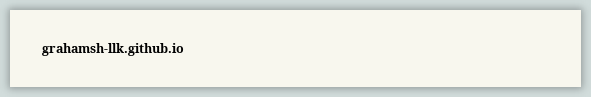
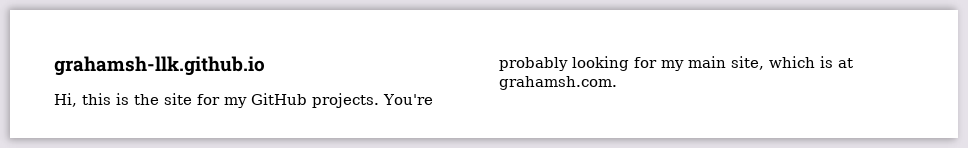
+ Hi, this is the site for my GitHub projects. You're probably looking for my main site, which is at grahamsh.com.

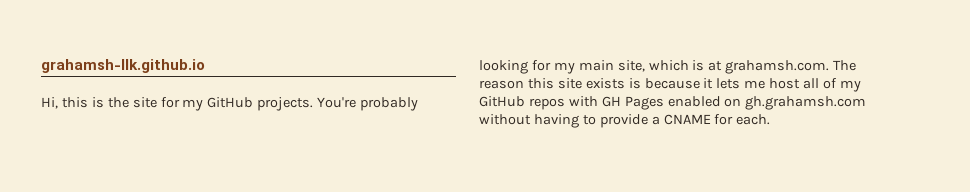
- You're probably looking for my main site, which is at grahamsh.com.
+ You're probably looking for my main site, which is at grahamsh.com. The reason this site exists is because it lets me host all of my GitHub repos with GH Pages enabled on gh.grahamsh.com without having to provide a CNAME for each.

